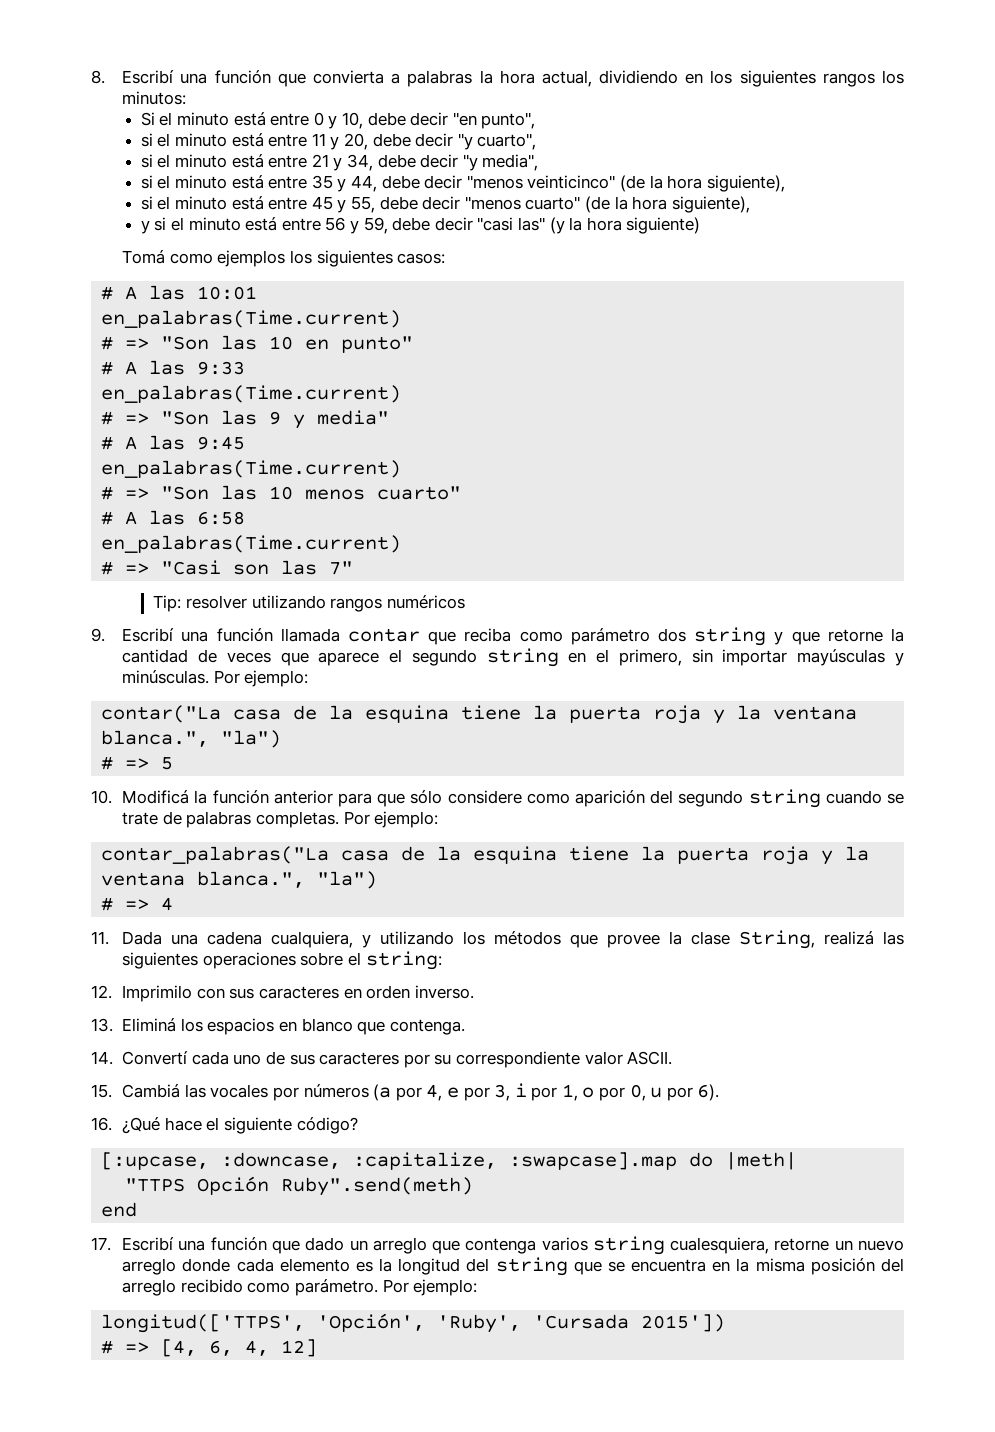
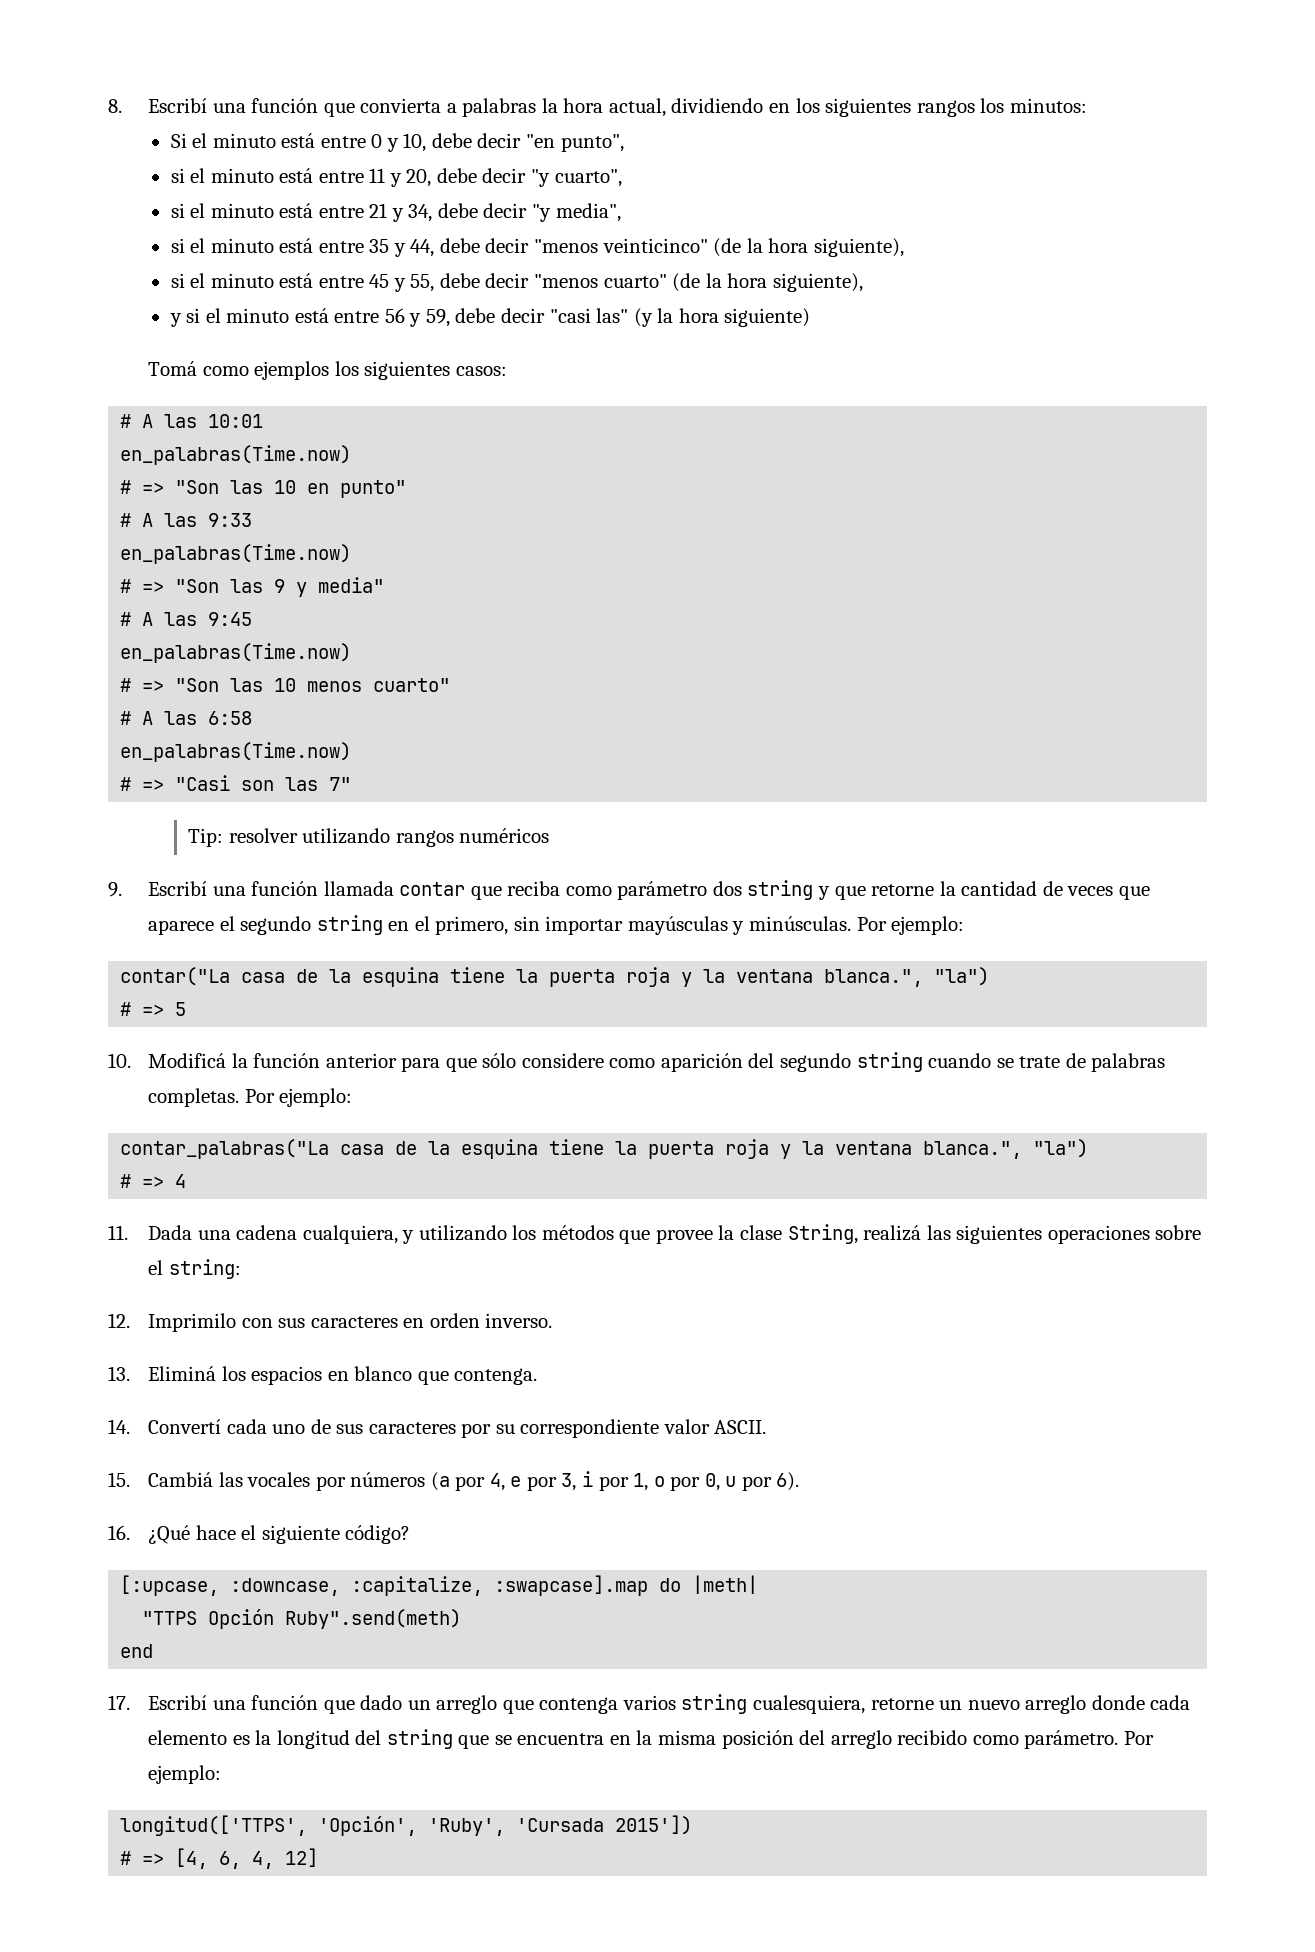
  # A las 10:01
- en_palabras(Time.current)
+ en_palabras(Time.now)
  # A las 9:33
- en_palabras(Time.current)
+ en_palabras(Time.now)
  # A las 9:45
- en_palabras(Time.current)
+ en_palabras(Time.now)
  # A las 6:58
- en_palabras(Time.current)
+ en_palabras(Time.now)

